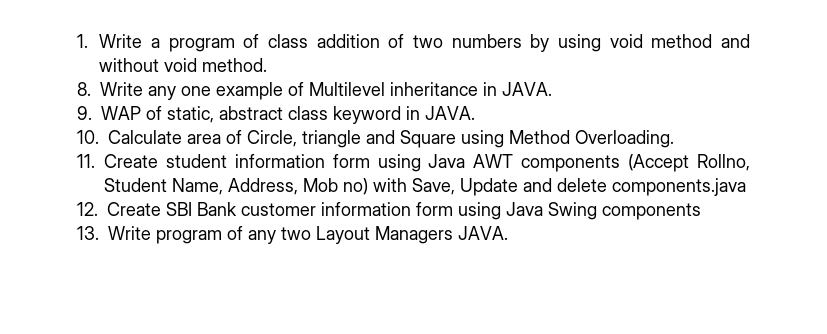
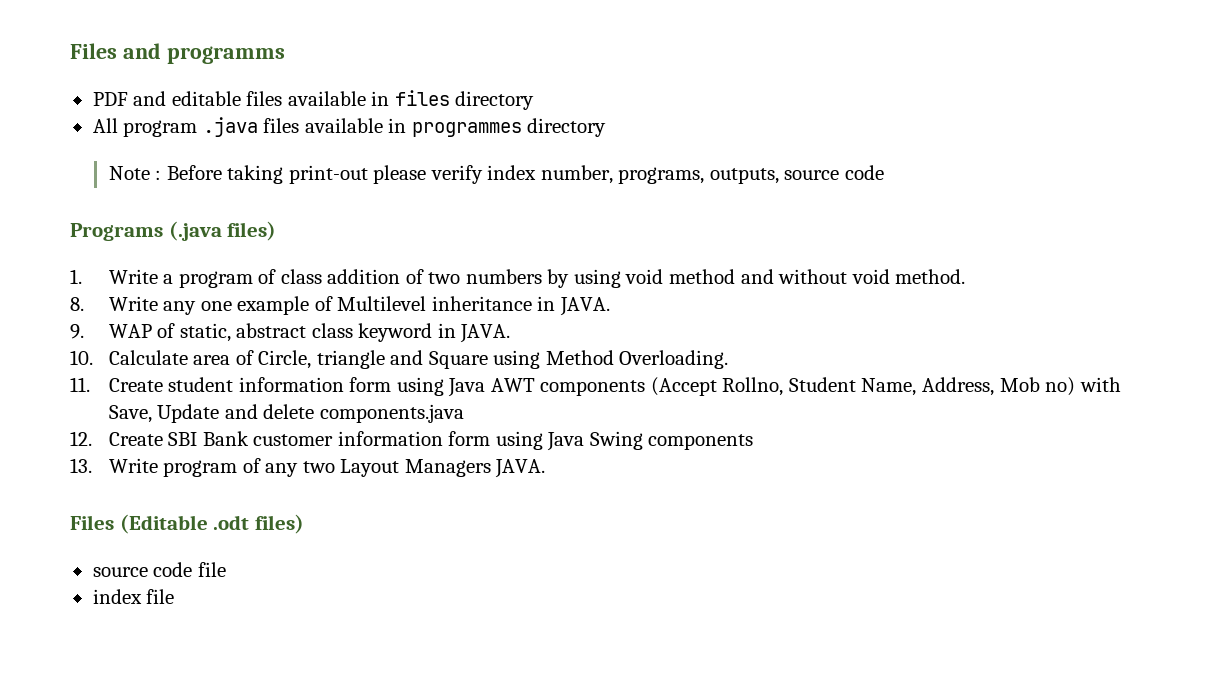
+ Files and programms
+ PDF and editable files available in files directory
+ All program .java files available in programmes directory
+ Note : Before taking print-out please verify index number, programs, outputs, source code
+ Programs (.java files)
+ Files (Editable .odt files)
+ source code file
+ index file

